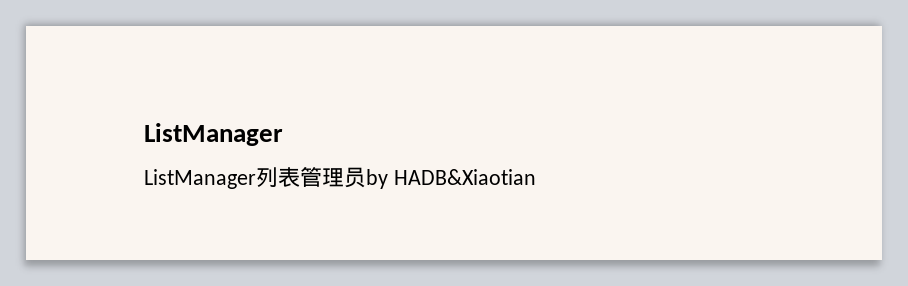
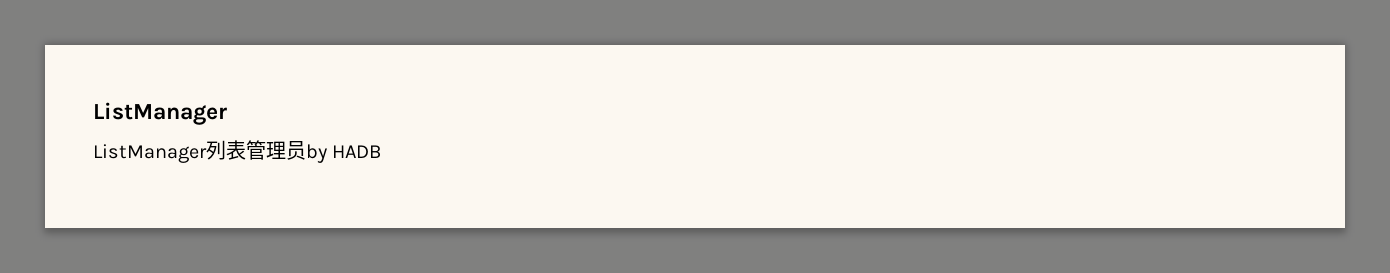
- ListManager列表管理员by HADB&Xiaotian
+ ListManager列表管理员by HADB

